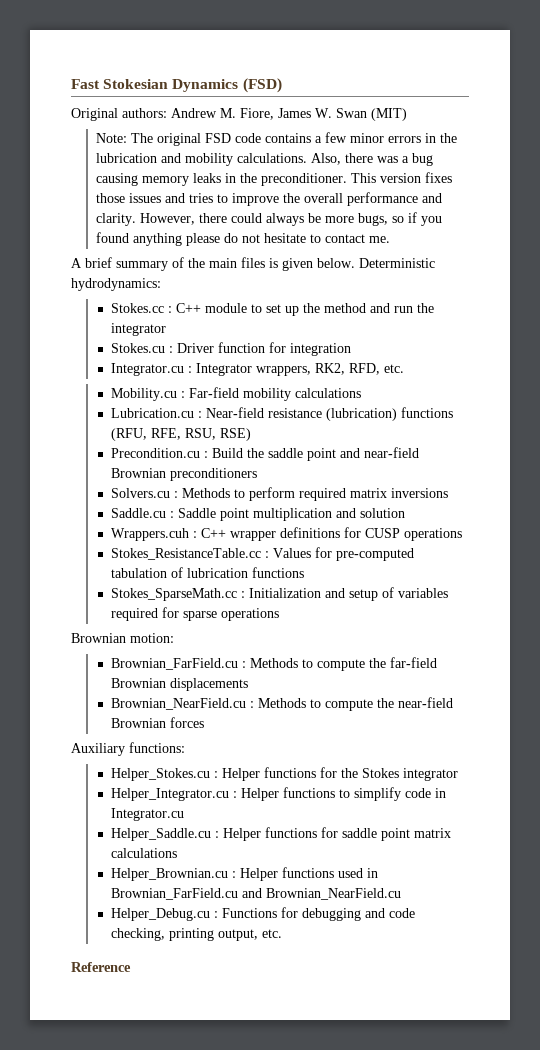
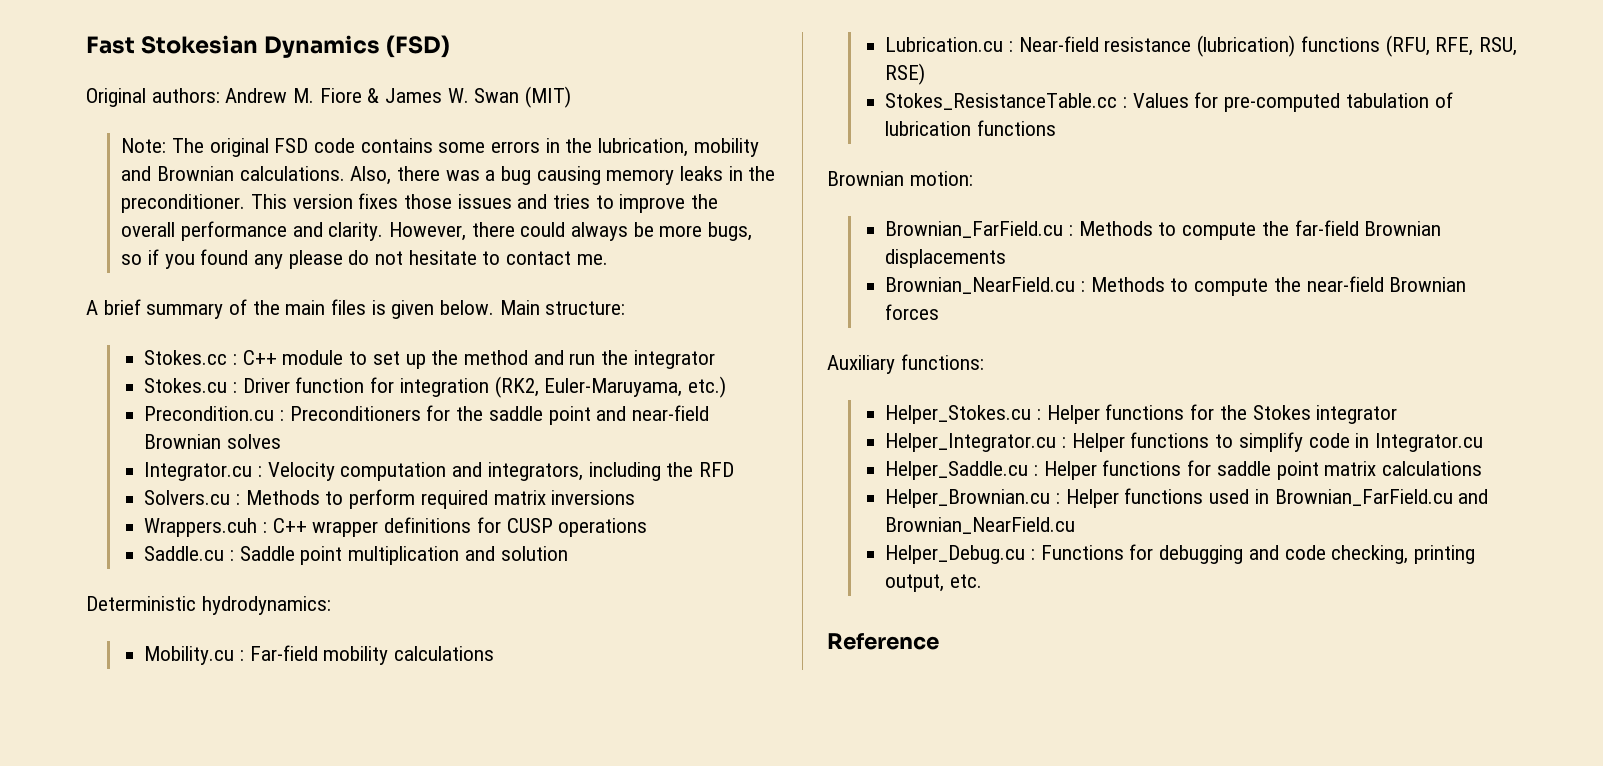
- Original authors: Andrew M. Fiore, James W. Swan (MIT)
+ Original authors: Andrew M. Fiore & James W. Swan (MIT)
- Note: The original FSD code contains a few minor errors in the lubrication and mobility calculations.
+ Note: The original FSD code contains some errors in the lubrication, mobility and Brownian calculations.
- However, there could always be more bugs, so if you found anything please do not hesitate to contact me.
+ However, there could always be more bugs, so if you found any please do not hesitate to contact me.
- Deterministic hydrodynamics:
+ Main structure:
- Stokes.cu : Driver function for integration
- Integrator.cu : Integrator wrappers, RK2, RFD, etc.
+ Stokes.cu : Driver function for integration (RK2, Euler-Maruyama, etc.)
+ Precondition.cu : Preconditioners for the saddle point and near-field Brownian solves
+ Integrator.cu : Velocity computation and integrators, including the RFD
+ Solvers.cu : Methods to perform required matrix inversions
+ Wrappers.cuh : C++ wrapper definitions for CUSP operations
+ Saddle.cu : Saddle point multiplication and solution
+ Deterministic hydrodynamics:
- Precondition.cu : Build the saddle point and near-field Brownian preconditioners
- Solvers.cu : Methods to perform required matrix inversions
- Saddle.cu : Saddle point multiplication and solution
- Wrappers.cuh : C++ wrapper definitions for CUSP operations
- Stokes_SparseMath.cc : Initialization and setup of variables required for sparse operations

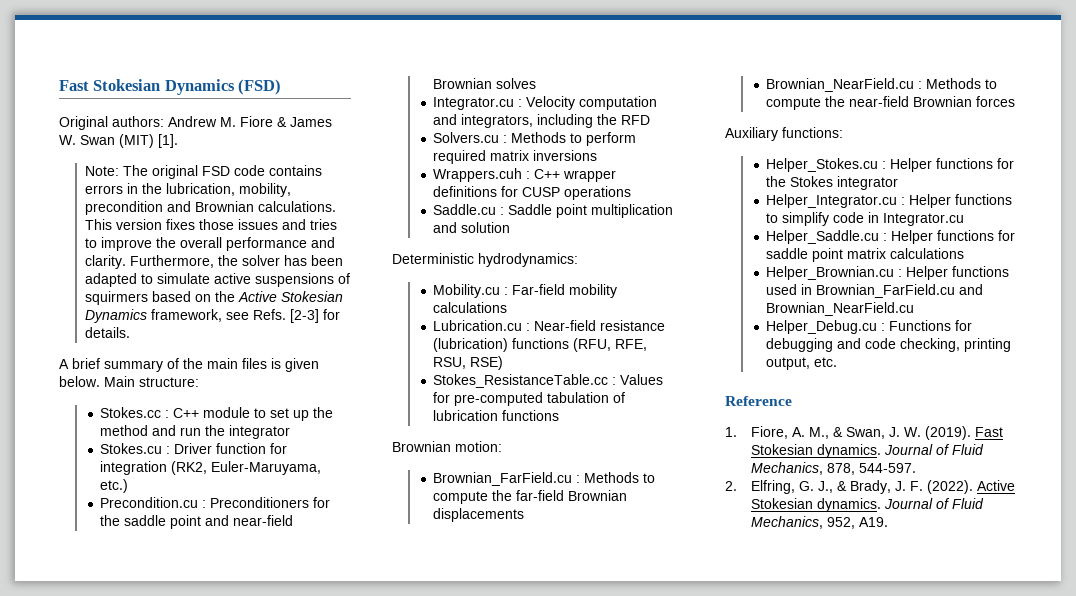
- Original authors: Andrew M. Fiore & James W. Swan (MIT)
+ Original authors: Andrew M. Fiore & James W. Swan (MIT) [1].
- Note: The original FSD code contains some errors in the lubrication, mobility and Brownian calculations.
+ Note: The original FSD code contains errors in the lubrication, mobility, precondition and Brownian calculations.
- Also, there was a bug causing memory leaks in the preconditioner.
- However, there could always be more bugs, so if you found any please do not hesitate to contact me.
+ Furthermore, the solver has been adapted to simulate active suspensions of squirmers based on the Active Stokesian Dynamics framework, see Refs. [2-3] for details.
+ 1. Fiore, A. M., & Swan, J. W. (2019). Fast Stokesian dynamics. Journal of Fluid Mechanics, 878, 544-597.
+ 2. Elfring, G. J., & Brady, J. F. (2022). Active Stokesian dynamics. Journal of Fluid Mechanics, 952, A19.

